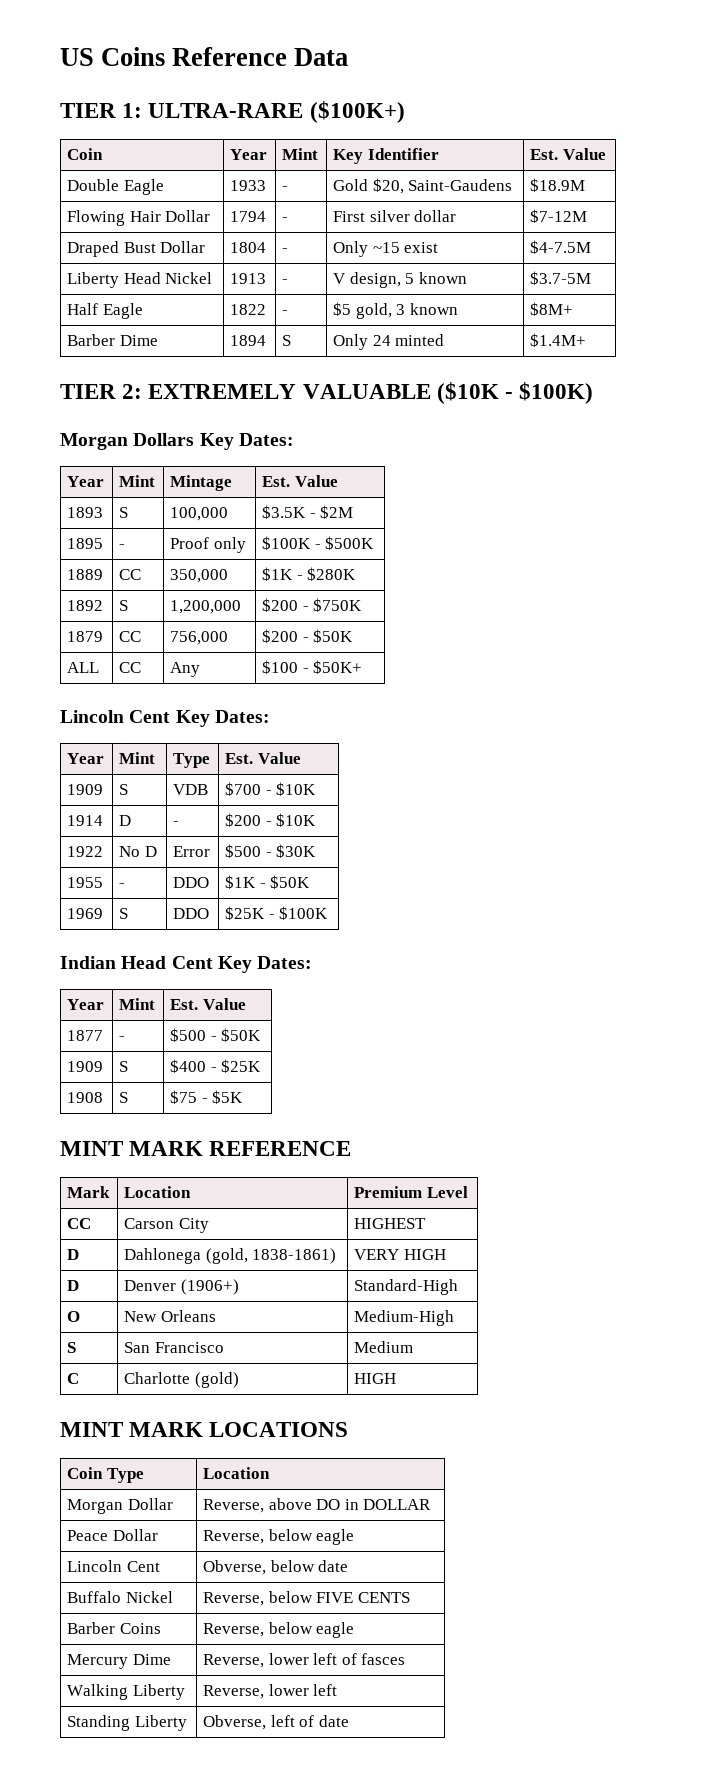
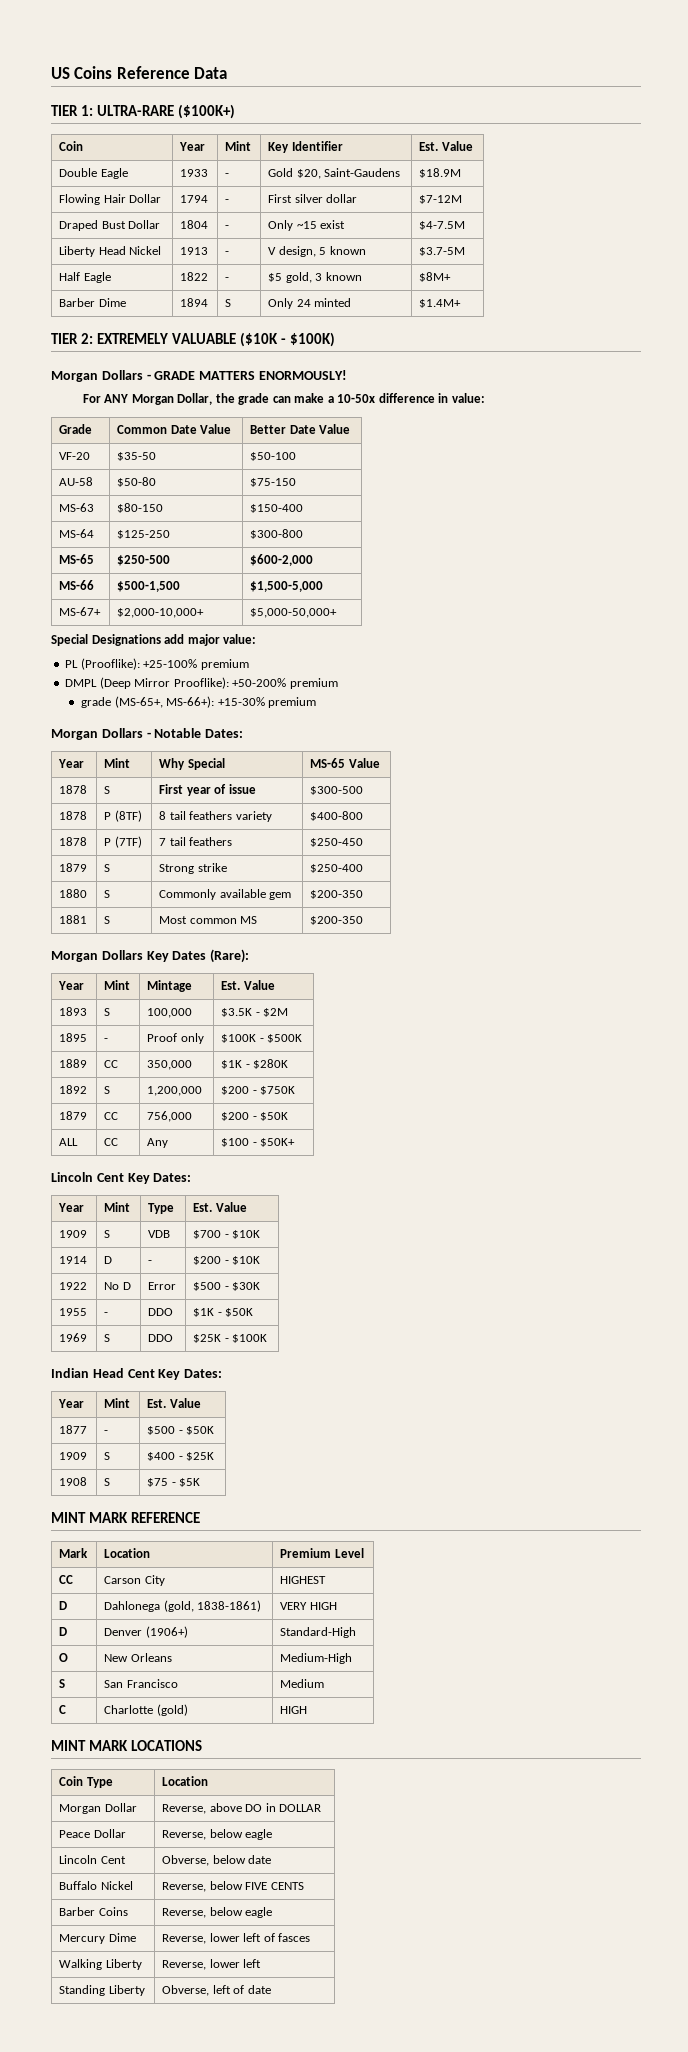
+ Morgan Dollars - GRADE MATTERS ENORMOUSLY!
+ For ANY Morgan Dollar, the grade can make a 10-50x difference in value:
+ Grade | Common Date Value | Better Date Value
+ VF-20 | $35-50 | $50-100
+ AU-58 | $50-80 | $75-150
+ MS-63 | $80-150 | $150-400
+ MS-64 | $125-250 | $300-800
+ MS-65 | $250-500 | $600-2,000
+ MS-66 | $500-1,500 | $1,500-5,000
+ MS-67+ | $2,000-10,000+ | $5,000-50,000+
+ Special Designations add major value:
+ PL (Prooflike): +25-100% premium
+ DMPL (Deep Mirror Prooflike): +50-200% premium
+ grade (MS-65+, MS-66+): +15-30% premium
+ Morgan Dollars - Notable Dates:
+ Year | Mint | Why Special | MS-65 Value
+ 1878 | S | First year of issue | $300-500
+ 1878 | P (8TF) | 8 tail feathers variety | $400-800
+ 1878 | P (7TF) | 7 tail feathers | $250-450
+ 1879 | S | Strong strike | $250-400
+ 1880 | S | Commonly available gem | $200-350
+ 1881 | S | Most common MS | $200-350
- Morgan Dollars Key Dates:
+ Morgan Dollars Key Dates (Rare):

